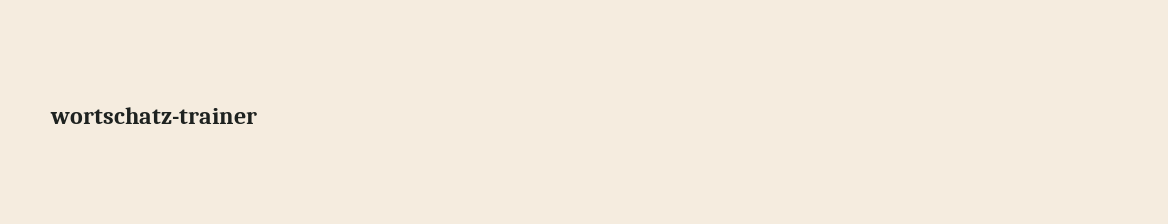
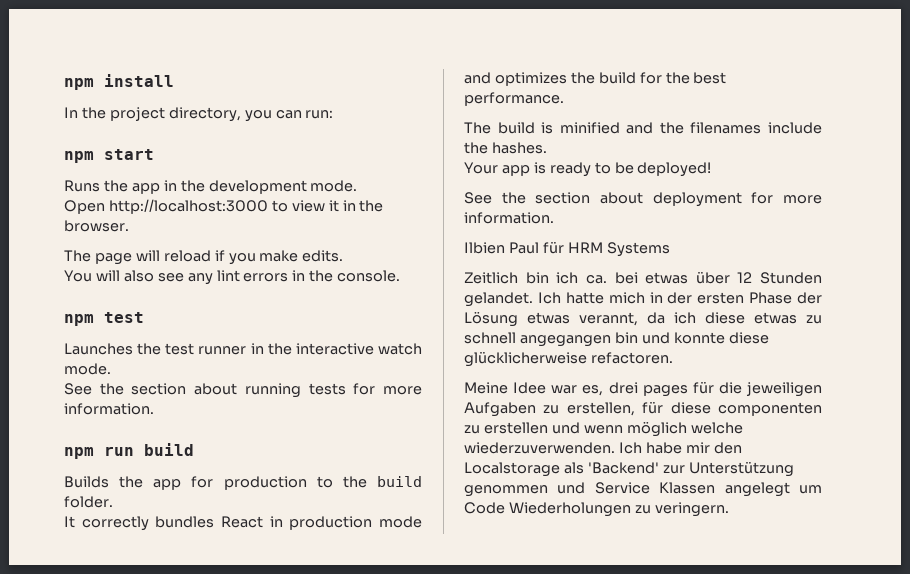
- wortschatz-trainer
+ npm install
+ In the project directory, you can run:
+ npm start
+ Runs the app in the development mode.
+ Open http://localhost:3000 to view it in the browser.
+ The page will reload if you make edits.
+ You will also see any lint errors in the console.
+ npm test
+ Launches the test runner in the interactive watch mode.
+ See the section about running tests for more information.
+ npm run build
+ Builds the app for production to the build folder.
+ It correctly bundles React in production mode and optimizes the build for the best performance.
+ The build is minified and the filenames include the hashes.
+ Your app is ready to be deployed!
+ See the section about deployment for more information.
+ Ilbien Paul für HRM Systems
+ Zeitlich bin ich ca. bei etwas über 12 Stunden gelandet. Ich hatte mich in der ersten Phase der Lösung etwas verannt, da ich diese etwas zu schnell angegangen bin und konnte diese glücklicherweise refactoren.
+ Meine Idee war es, drei pages für die jeweiligen Aufgaben zu erstellen, für diese componenten zu erstellen und wenn möglich welche wiederzuverwenden. Ich habe mir den Localstorage als 'Backend' zur Unterstützung genommen und Service Klassen angelegt um Code Wiederholungen zu veringern.

